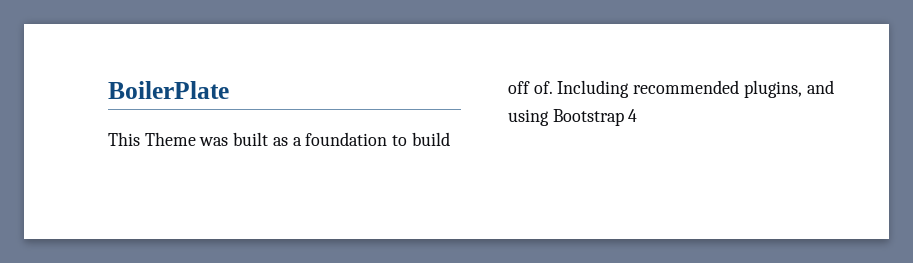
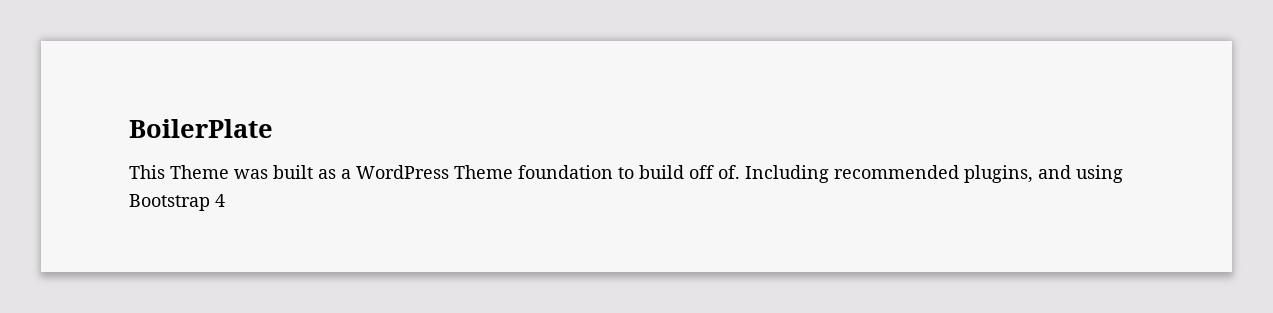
- This Theme was built as a foundation to build off of.
+ This Theme was built as a WordPress Theme foundation to build off of.

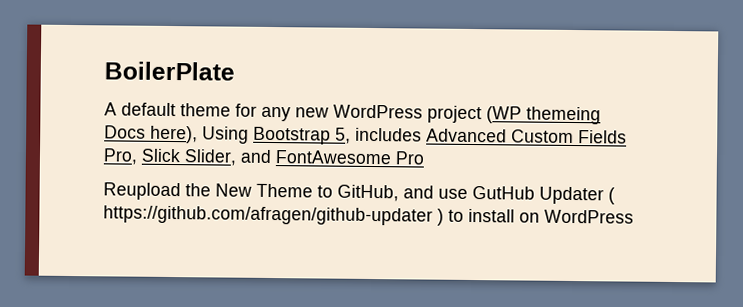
- This Theme was built as a WordPress Theme foundation to build off of. Including recommended plugins, and using Bootstrap 4
+ A default theme for any new WordPress project (WP themeing Docs here), Using Bootstrap 5, includes Advanced Custom Fields Pro, Slick Slider, and FontAwesome Pro
+ Reupload the New Theme to GitHub, and use GutHub Updater ( https://github.com/afragen/github-updater ) to install on WordPress

